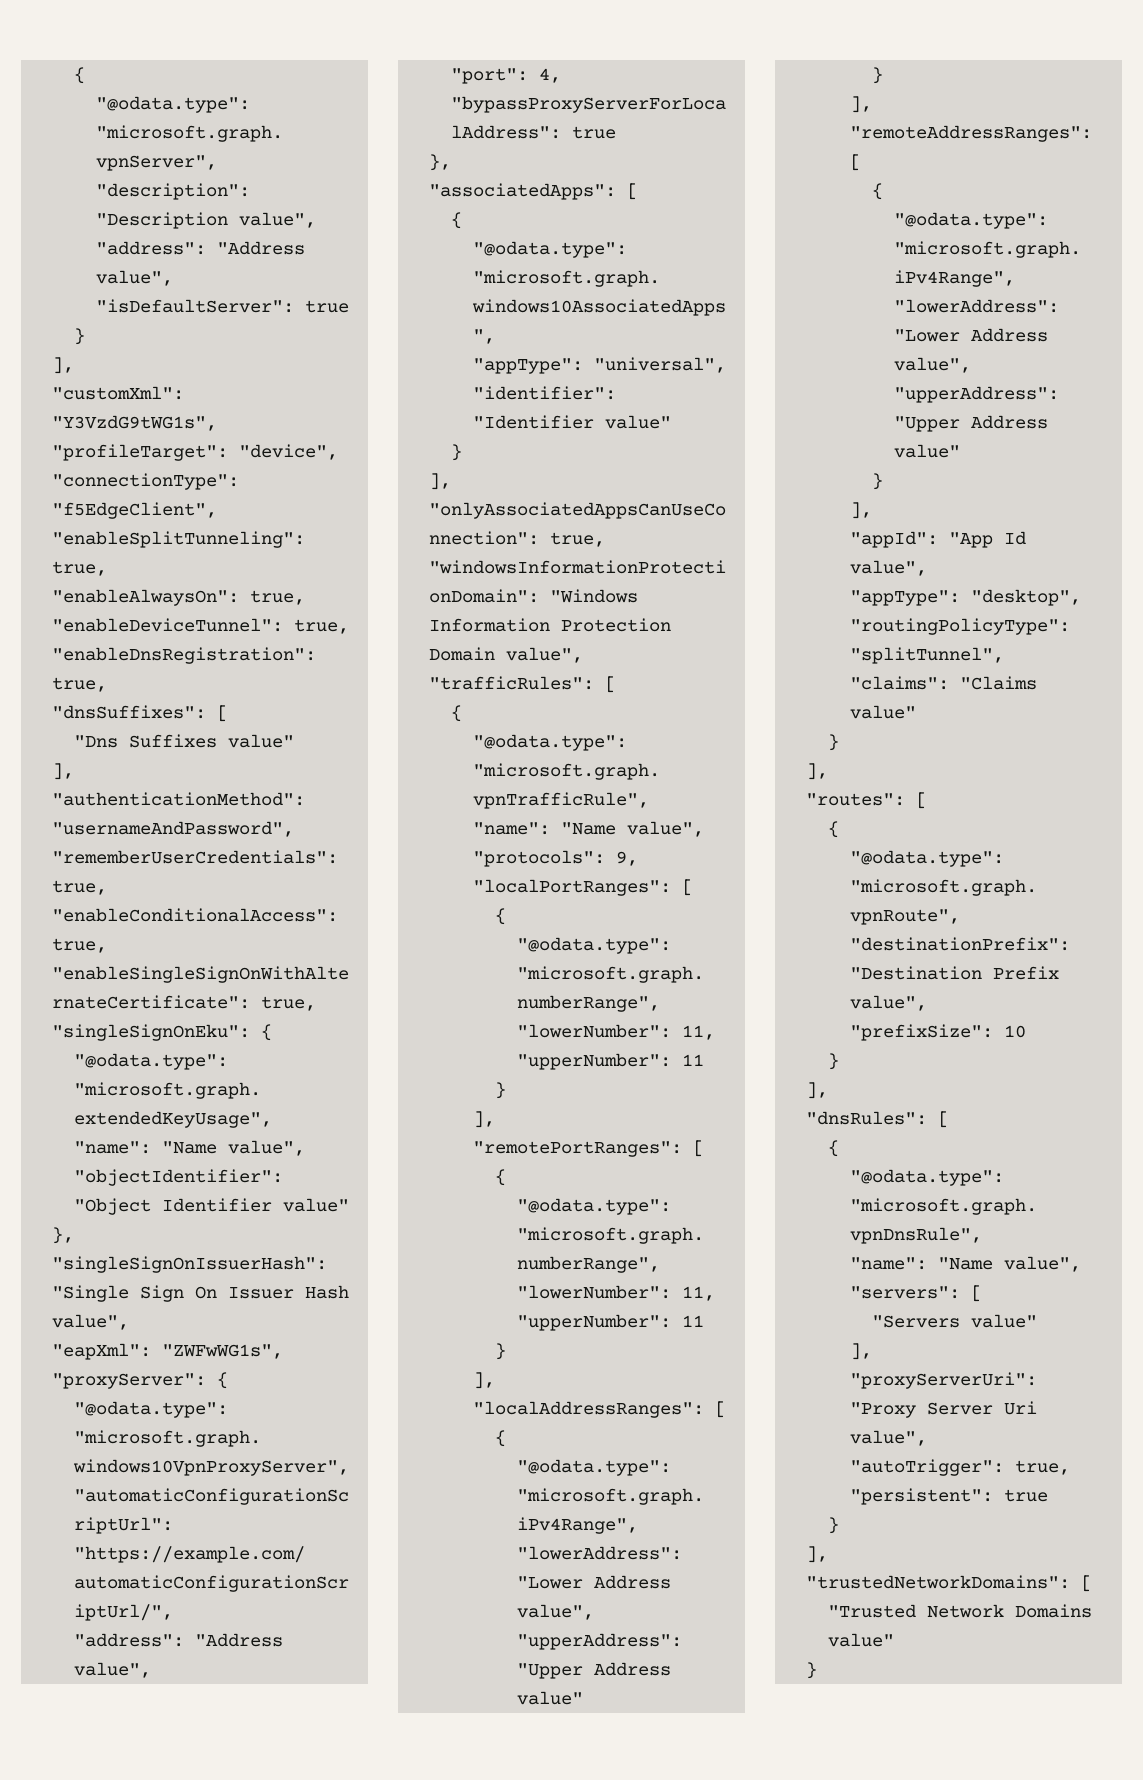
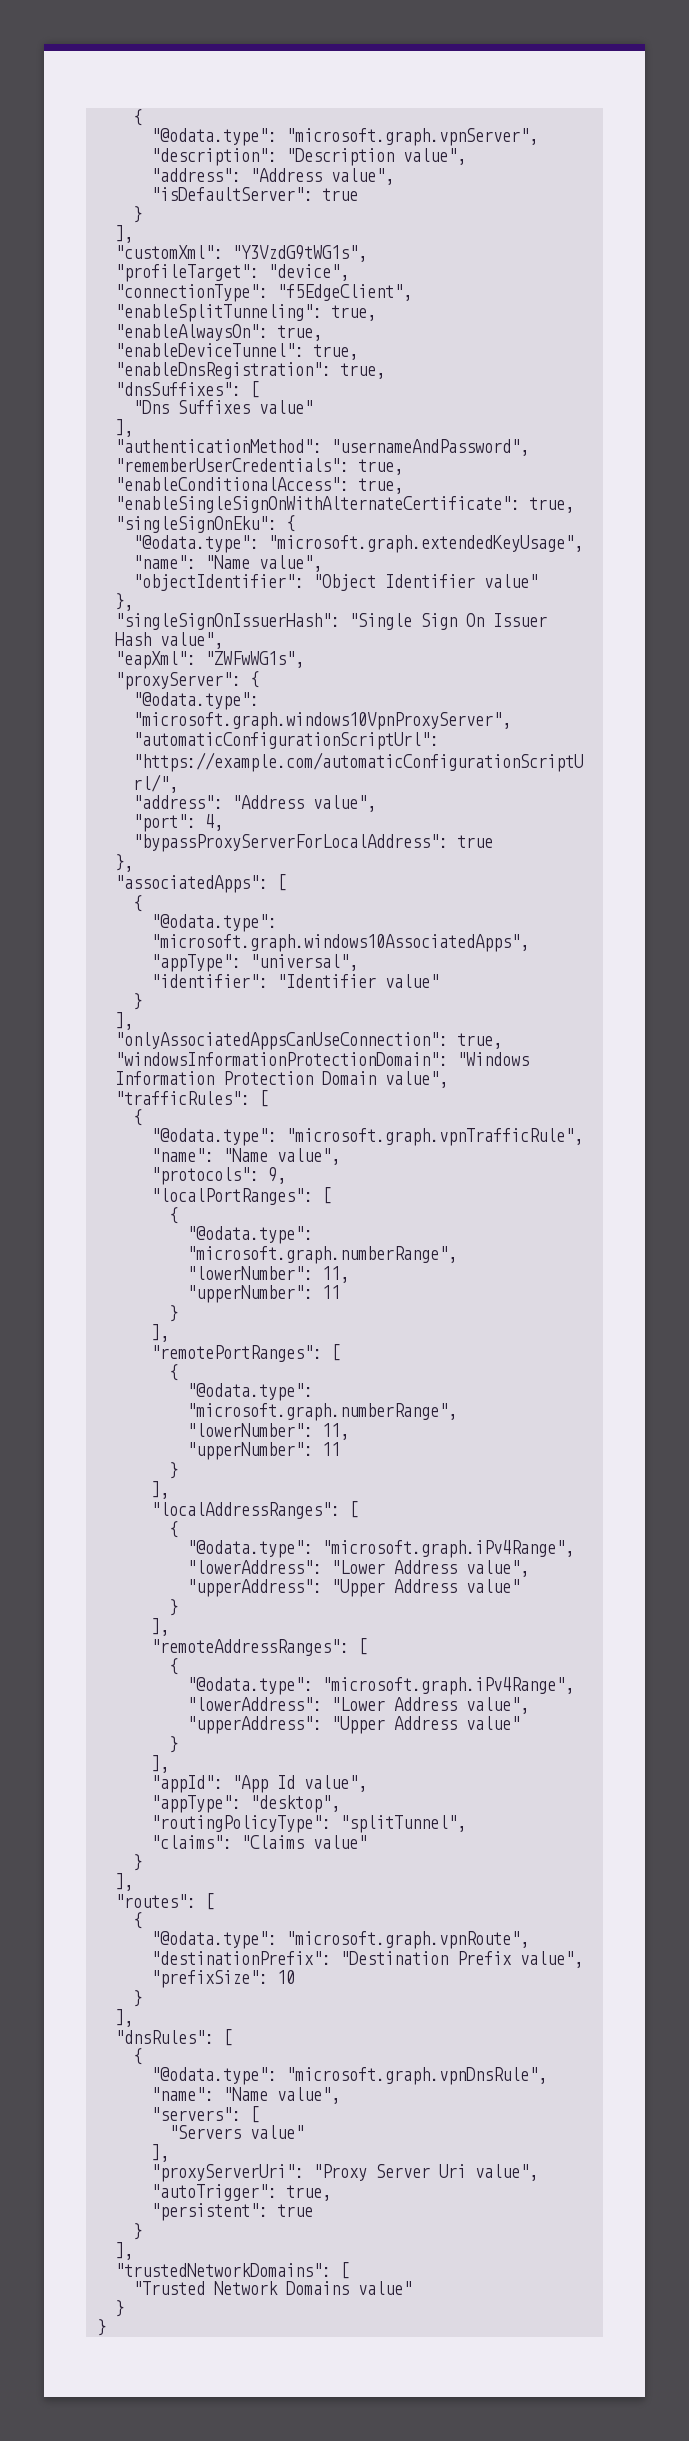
  "Trusted Network Domains value"
+ }

